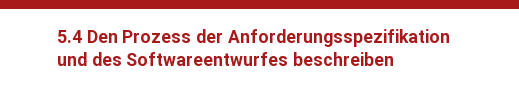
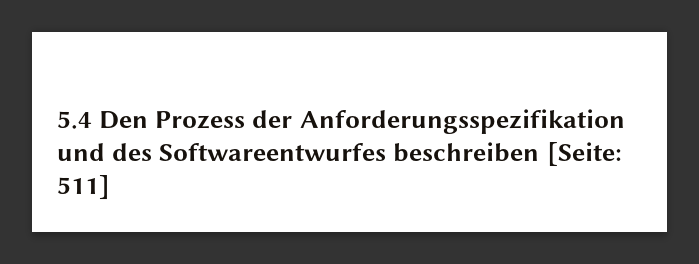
- 5.4 Den Prozess der Anforderungsspezifikation und des Softwareentwurfes beschreiben
+ 5.4 Den Prozess der Anforderungsspezifikation und des Softwareentwurfes beschreiben [Seite: 511]

